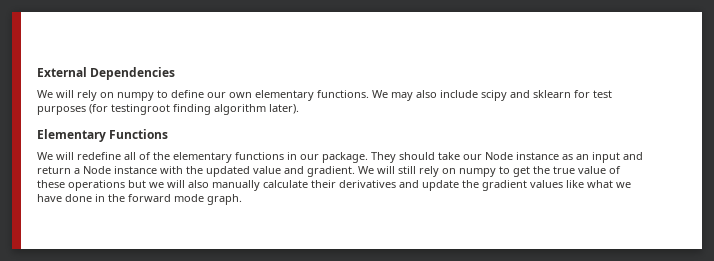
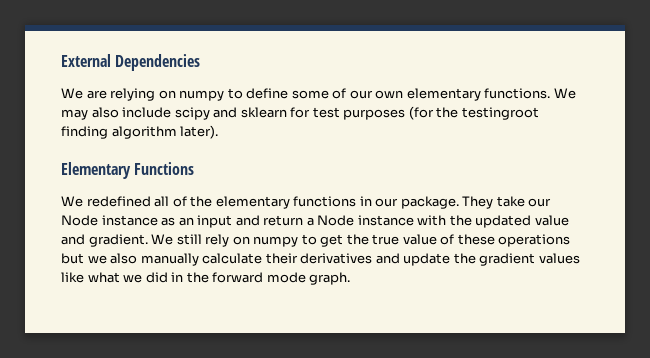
- We will rely on numpy to define our own elementary functions.
+ We are relying on numpy to define some of our own elementary functions.
- We may also include scipy and sklearn for test purposes (for testingroot finding algorithm later).
+ We may also include scipy and sklearn for test purposes (for the testingroot finding algorithm later).
- We will redefine all of the elementary functions in our package.
+ We redefined all of the elementary functions in our package.
- They should take our Node instance as an input and return a Node instance with the updated value and gradient.
+ They take our Node instance as an input and return a Node instance with the updated value and gradient.
- We will still rely on numpy to get the true value of these operations but we will also manually calculate their derivatives and update the gradient values like what we have done in the forward mode graph.
+ We still rely on numpy to get the true value of these operations but we also manually calculate their derivatives and update the gradient values like what we did in the forward mode graph.

